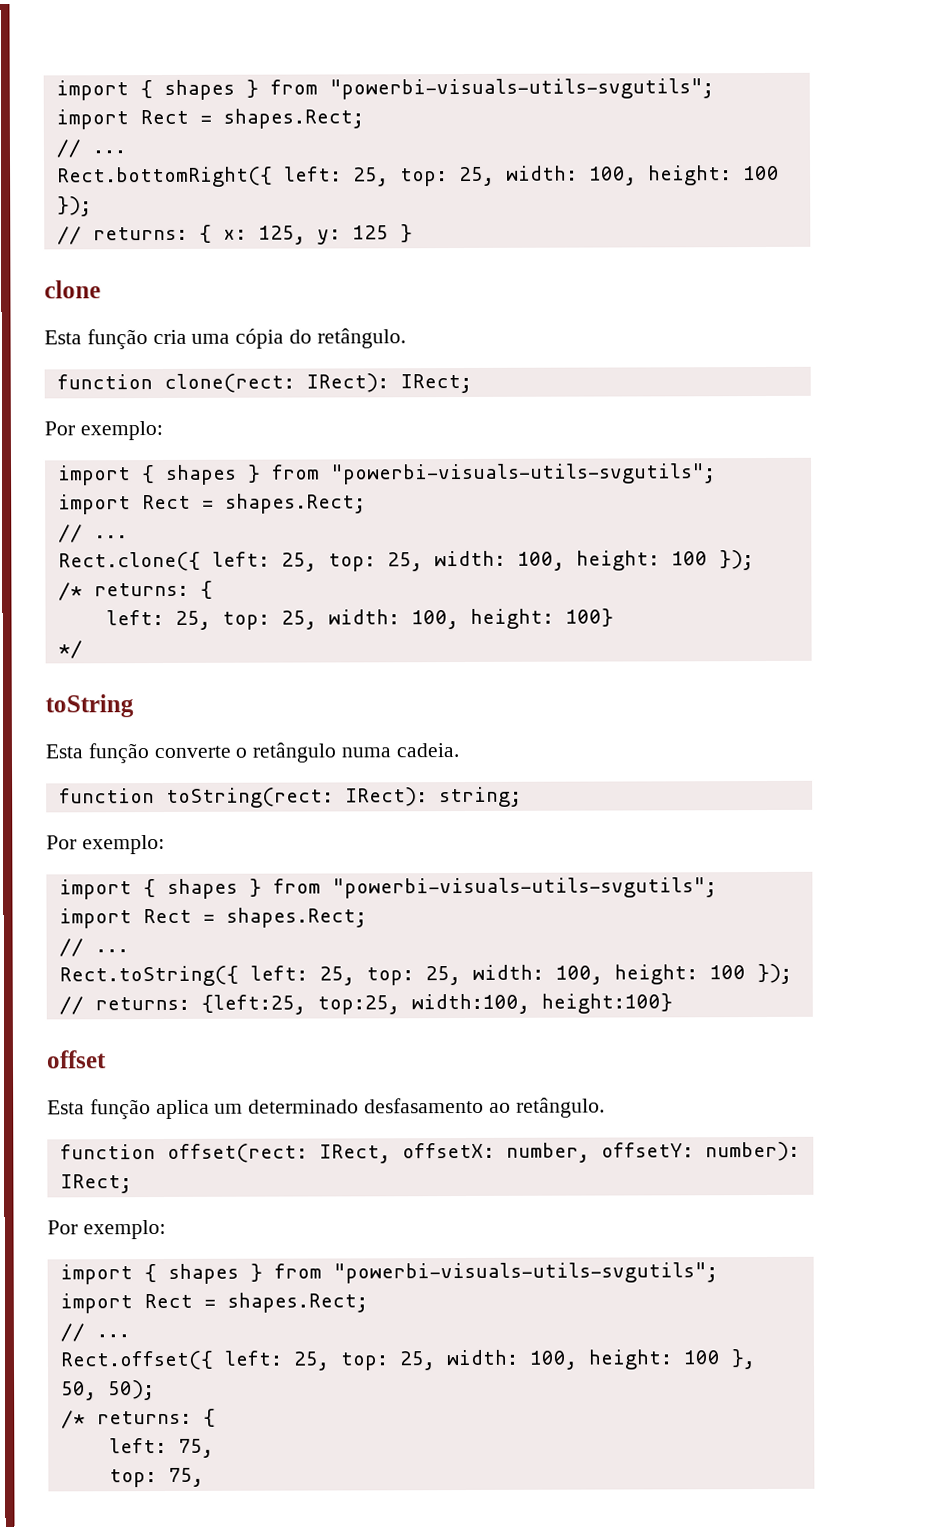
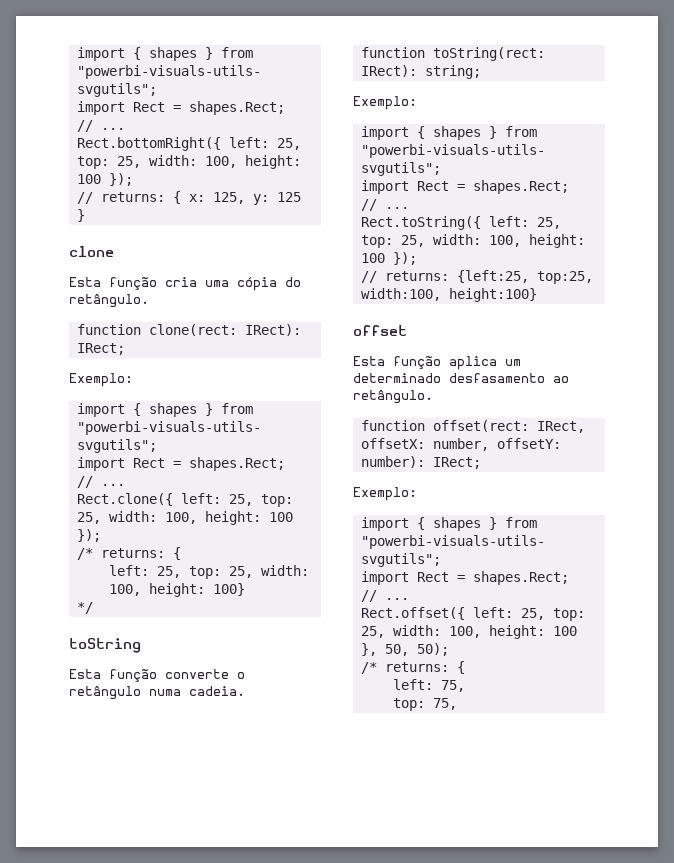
  function clone(rect: IRect): IRect;
- Por exemplo:
+ Exemplo:
  function toString(rect: IRect): string;
- Por exemplo:
+ Exemplo:
  function offset(rect: IRect, offsetX: number, offsetY: number): IRect;
- Por exemplo:
+ Exemplo:

